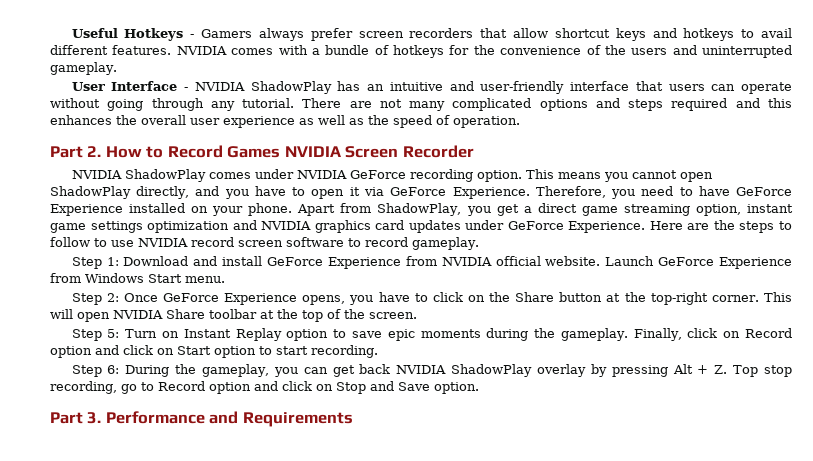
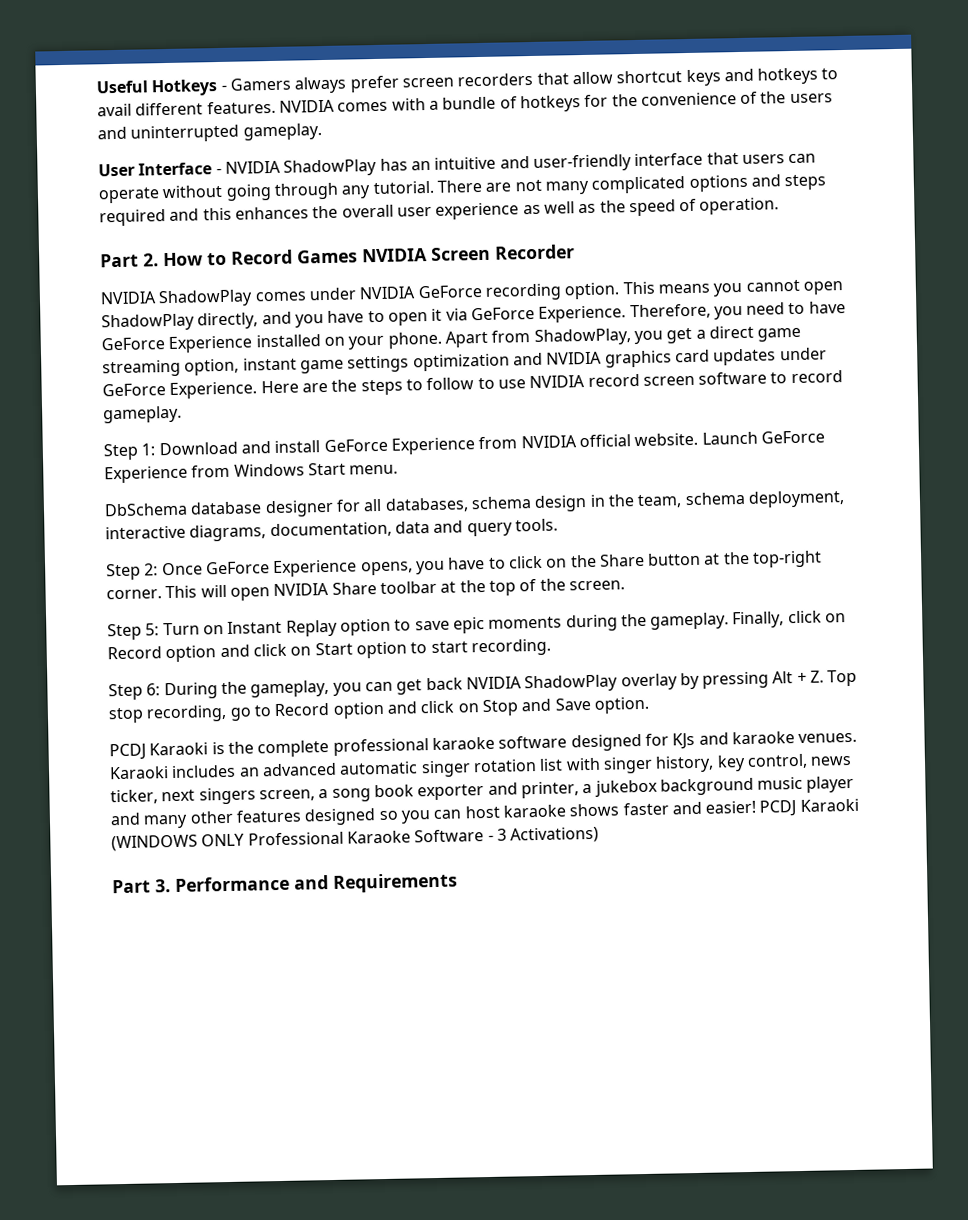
+ DbSchema database designer for all databases, schema design in the team, schema deployment, interactive diagrams, documentation, data and query tools.
+ PCDJ Karaoki is the complete professional karaoke software designed for KJs and karaoke venues. Karaoki includes an advanced automatic singer rotation list with singer history, key control, news ticker, next singers screen, a song book exporter and printer, a jukebox background music player and many other features designed so you can host karaoke shows faster and easier! PCDJ Karaoki (WINDOWS ONLY Professional Karaoke Software - 3 Activations)

